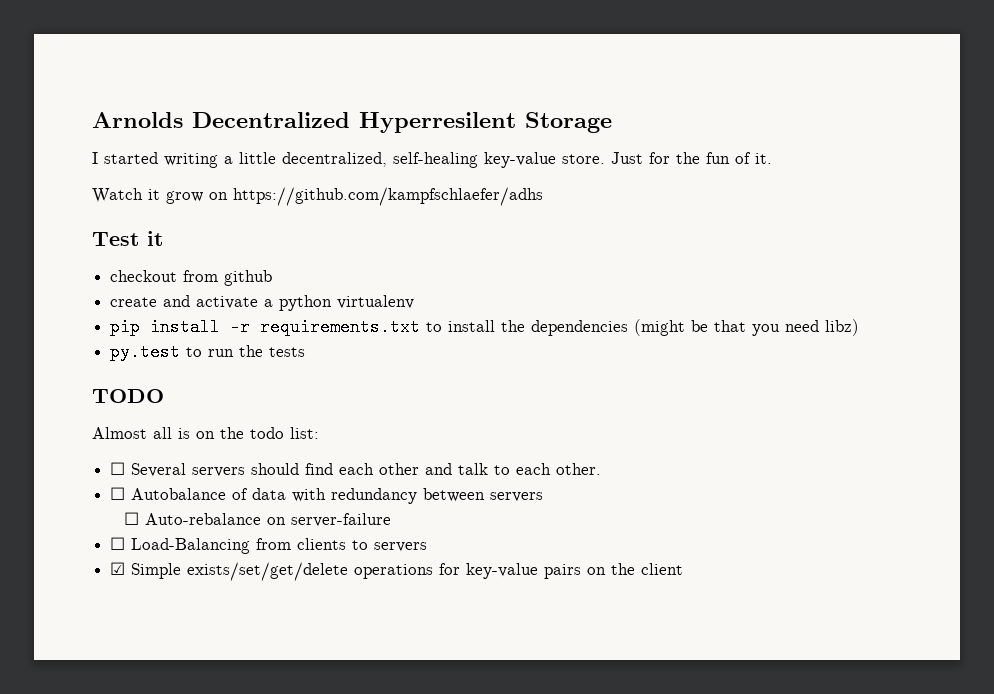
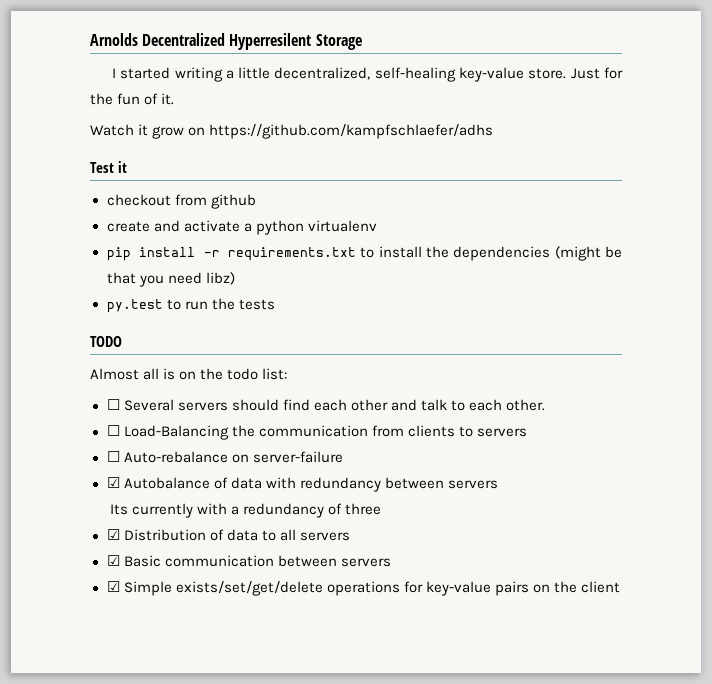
- ☐ Autobalance of data with redundancy between servers
+ ☐ Load-Balancing the communication from clients to servers
+ ☐ Auto-rebalance on server-failure
+ ☑ Autobalance of data with redundancy between servers
- ☐ Auto-rebalance on server-failure
- ☐ Load-Balancing from clients to servers
+ Its currently with a redundancy of three
+ ☑ Distribution of data to all servers
+ ☑ Basic communication between servers

